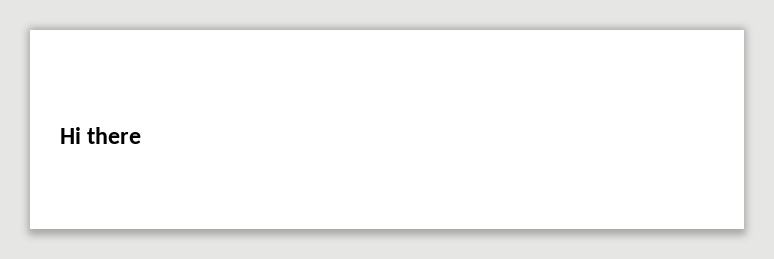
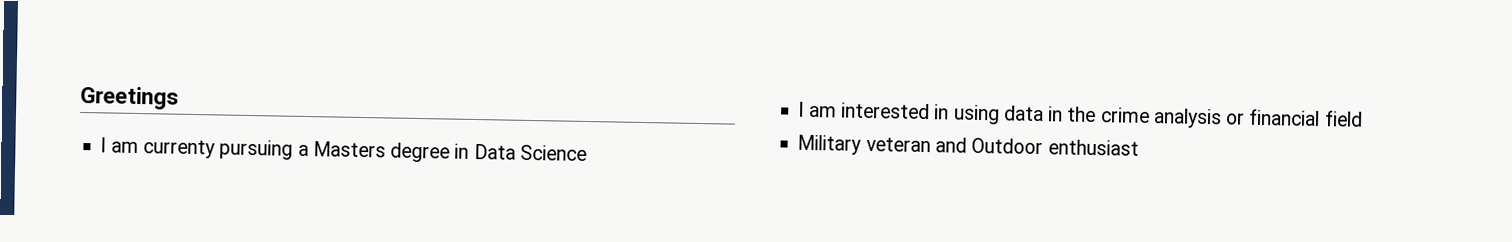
- Hi there
+ Greetings
+ I am currenty pursuing a Masters degree in Data Science
+ I am interested in using data in the crime analysis or financial field
+ Military veteran and Outdoor enthusiast

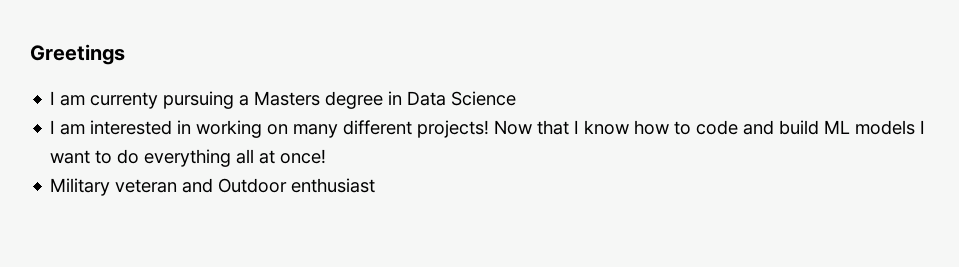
- I am interested in using data in the crime analysis or financial field
+ I am interested in working on many different projects! Now that I know how to code and build ML models I want to do everything all at once!

